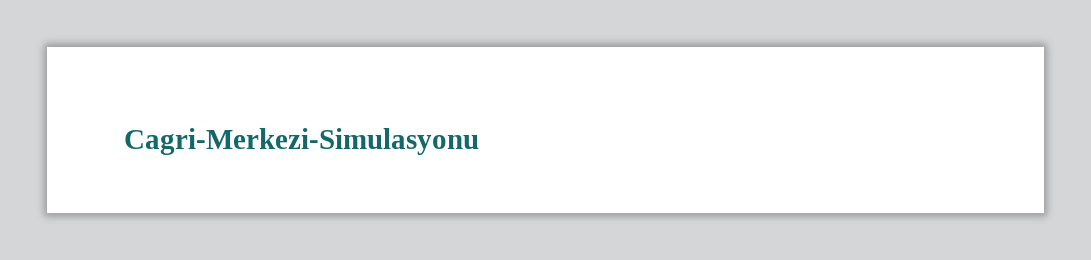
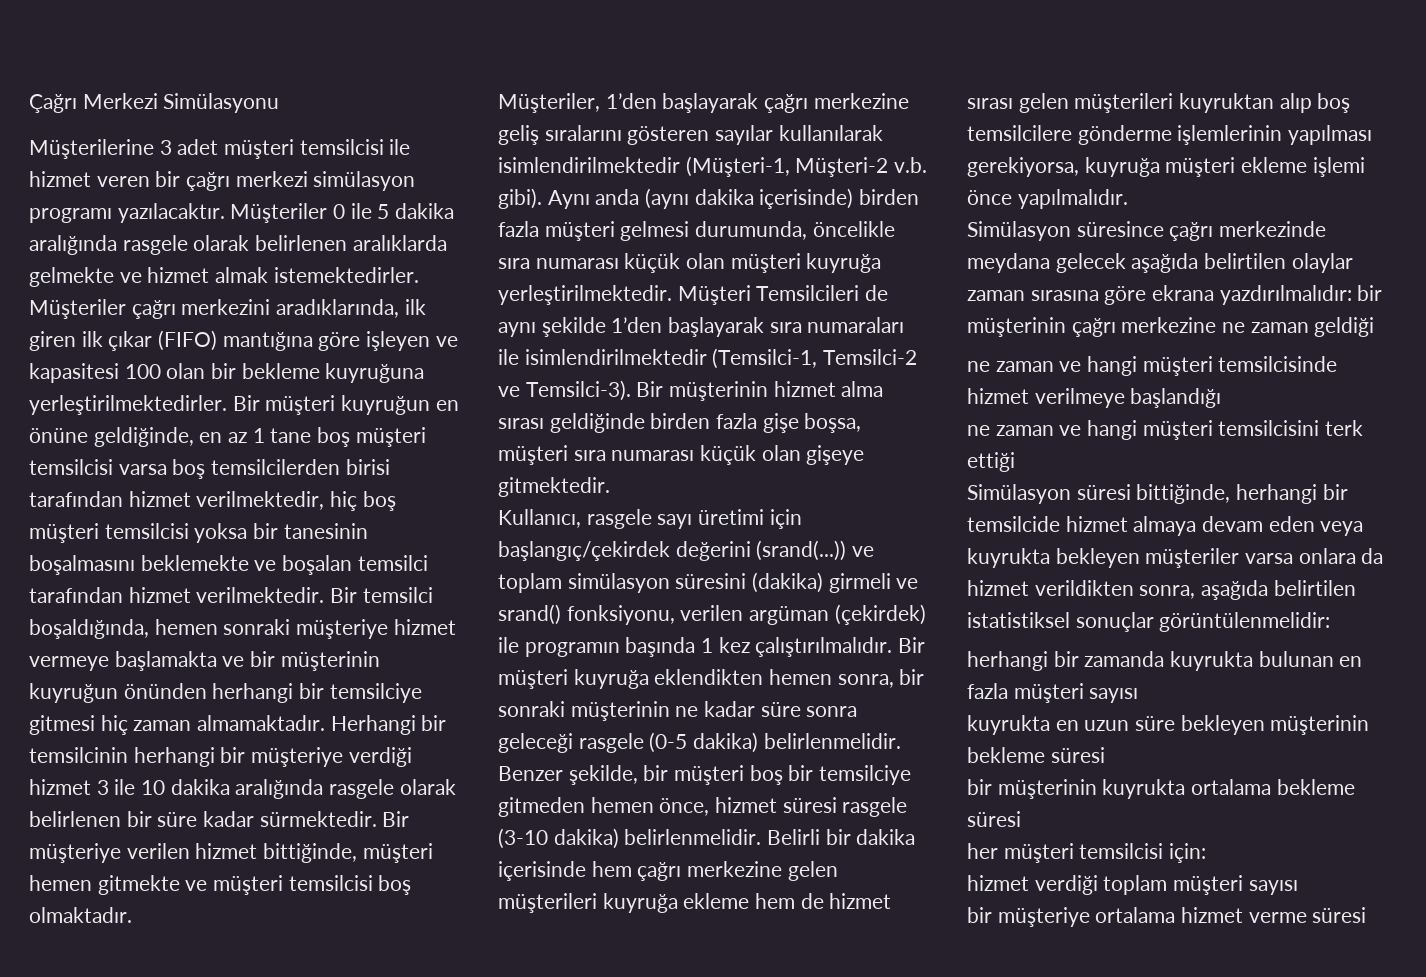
- Cagri-Merkezi-Simulasyonu
+ Çağrı Merkezi Simülasyonu
+ Müşterilerine 3 adet müşteri temsilcisi ile hizmet veren bir çağrı merkezi simülasyon programı yazılacaktır. Müşteriler 0 ile 5 dakika aralığında rasgele olarak belirlenen aralıklarda gelmekte ve hizmet almak istemektedirler. Müşteriler çağrı merkezini aradıklarında, ilk giren ilk çıkar (FIFO) mantığına göre işleyen ve kapasitesi 100 olan bir bekleme kuyruğuna yerleştirilmektedirler. Bir müşteri kuyruğun en önüne geldiğinde, en az 1 tane boş müşteri temsilcisi varsa boş temsilcilerden birisi tarafından hizmet verilmektedir, hiç boş müşteri temsilcisi yoksa bir tanesinin boşalmasını beklemekte ve boşalan temsilci tarafından hizmet verilmektedir. Bir temsilci boşaldığında, hemen sonraki müşteriye hizmet vermeye başlamakta ve bir müşterinin kuyruğun önünden herhangi bir temsilciye gitmesi hiç zaman almamaktadır. Herhangi bir temsilcinin herhangi bir müşteriye verdiği hizmet 3 ile 10 dakika aralığında rasgele olarak belirlenen bir süre kadar sürmektedir. Bir müşteriye verilen hizmet bittiğinde, müşteri hemen gitmekte ve müşteri temsilcisi boş olmaktadır.
+ Müşteriler, 1’den başlayarak çağrı merkezine geliş sıralarını gösteren sayılar kullanılarak isimlendirilmektedir (Müşteri-1, Müşteri-2 v.b. gibi). Aynı anda (aynı dakika içerisinde) birden fazla müşteri gelmesi durumunda, öncelikle sıra numarası küçük olan müşteri kuyruğa yerleştirilmektedir. Müşteri Temsilcileri de aynı şekilde 1’den başlayarak sıra numaraları ile isimlendirilmektedir (Temsilci-1, Temsilci-2 ve Temsilci-3). Bir müşterinin hizmet alma sırası geldiğinde birden fazla gişe boşsa, müşteri sıra numarası küçük olan gişeye gitmektedir.
+ Kullanıcı, rasgele sayı üretimi için başlangıç/çekirdek değerini (srand(...)) ve toplam simülasyon süresini (dakika) girmeli ve srand() fonksiyonu, verilen argüman (çekirdek) ile programın başında 1 kez çalıştırılmalıdır. Bir müşteri kuyruğa eklendikten hemen sonra, bir sonraki müşterinin ne kadar süre sonra geleceği rasgele (0-5 dakika) belirlenmelidir. Benzer şekilde, bir müşteri boş bir temsilciye gitmeden hemen önce, hizmet süresi rasgele (3-10 dakika) belirlenmelidir. Belirli bir dakika içerisinde hem çağrı merkezine gelen müşterileri kuyruğa ekleme hem de hizmet sırası gelen müşterileri kuyruktan alıp boş temsilcilere gönderme işlemlerinin yapılması gerekiyorsa, kuyruğa müşteri ekleme işlemi önce yapılmalıdır.
+ Simülasyon süresince çağrı merkezinde meydana gelecek aşağıda belirtilen olaylar zaman sırasına göre ekrana yazdırılmalıdır: bir müşterinin çağrı merkezine ne zaman geldiği
+ ne zaman ve hangi müşteri temsilcisinde hizmet verilmeye başlandığı
+ ne zaman ve hangi müşteri temsilcisini terk ettiği
+ Simülasyon süresi bittiğinde, herhangi bir temsilcide hizmet almaya devam eden veya kuyrukta bekleyen müşteriler varsa onlara da hizmet verildikten sonra, aşağıda belirtilen istatistiksel sonuçlar görüntülenmelidir:
+ herhangi bir zamanda kuyrukta bulunan en fazla müşteri sayısı
+ kuyrukta en uzun süre bekleyen müşterinin bekleme süresi
+ bir müşterinin kuyrukta ortalama bekleme süresi
+ her müşteri temsilcisi için:
+ hizmet verdiği toplam müşteri sayısı
+ bir müşteriye ortalama hizmet verme süresi

